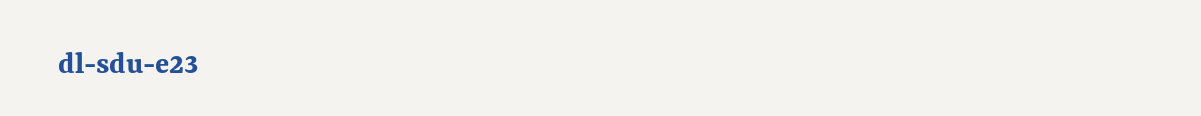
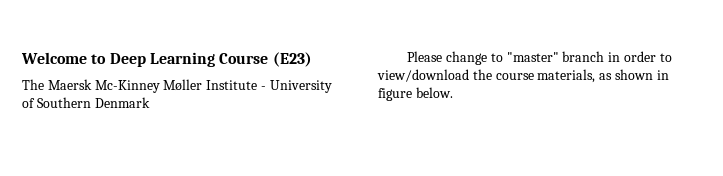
- dl-sdu-e23
+ Welcome to Deep Learning Course (E23)
+ The Maersk Mc-Kinney Møller Institute - University of Southern Denmark
+ Please change to "master" branch in order to view/download the course materials, as shown in figure below.

